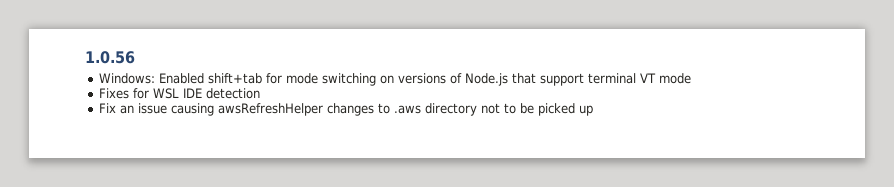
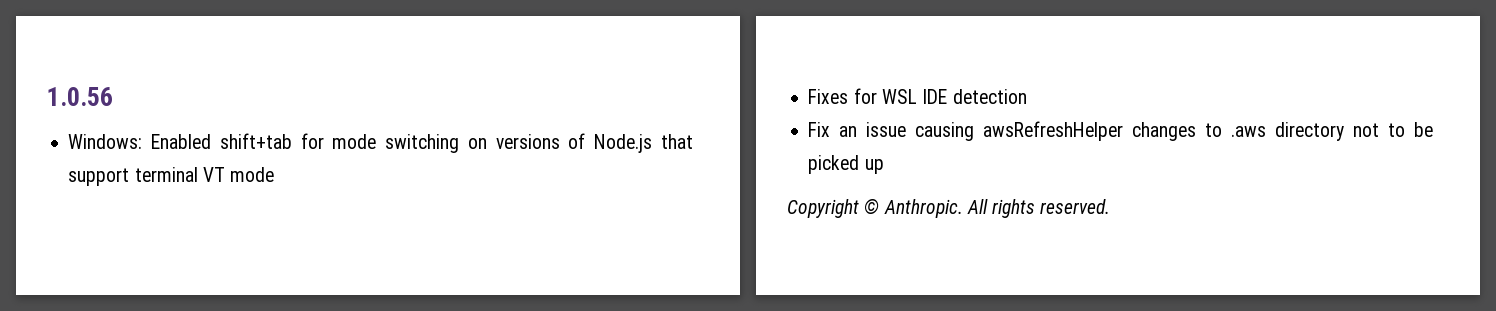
+ Copyright © Anthropic. All rights reserved.

